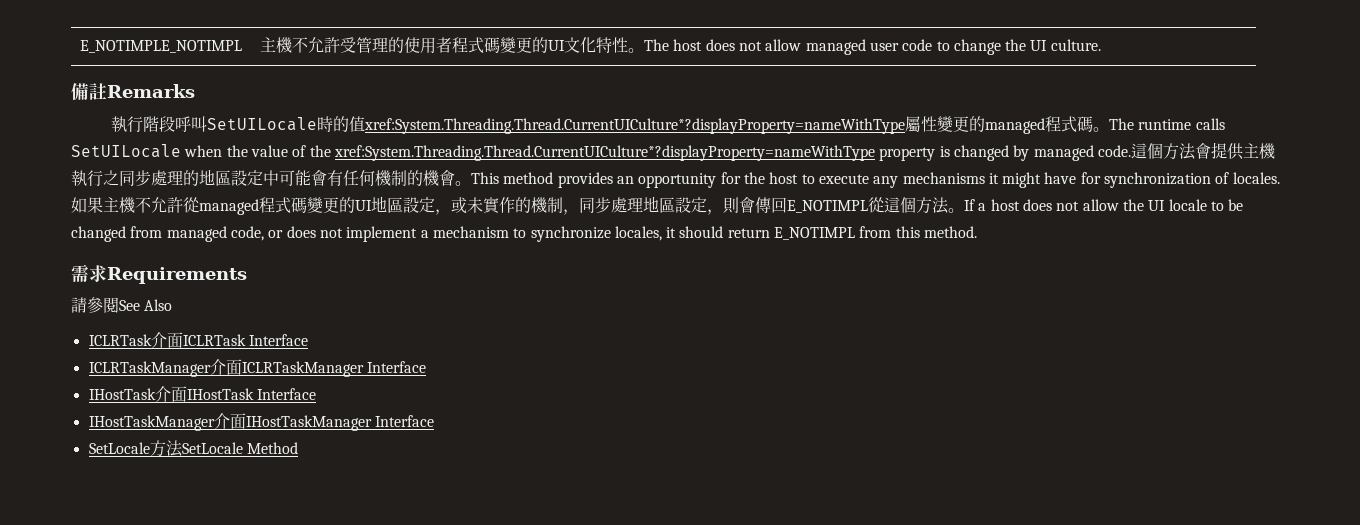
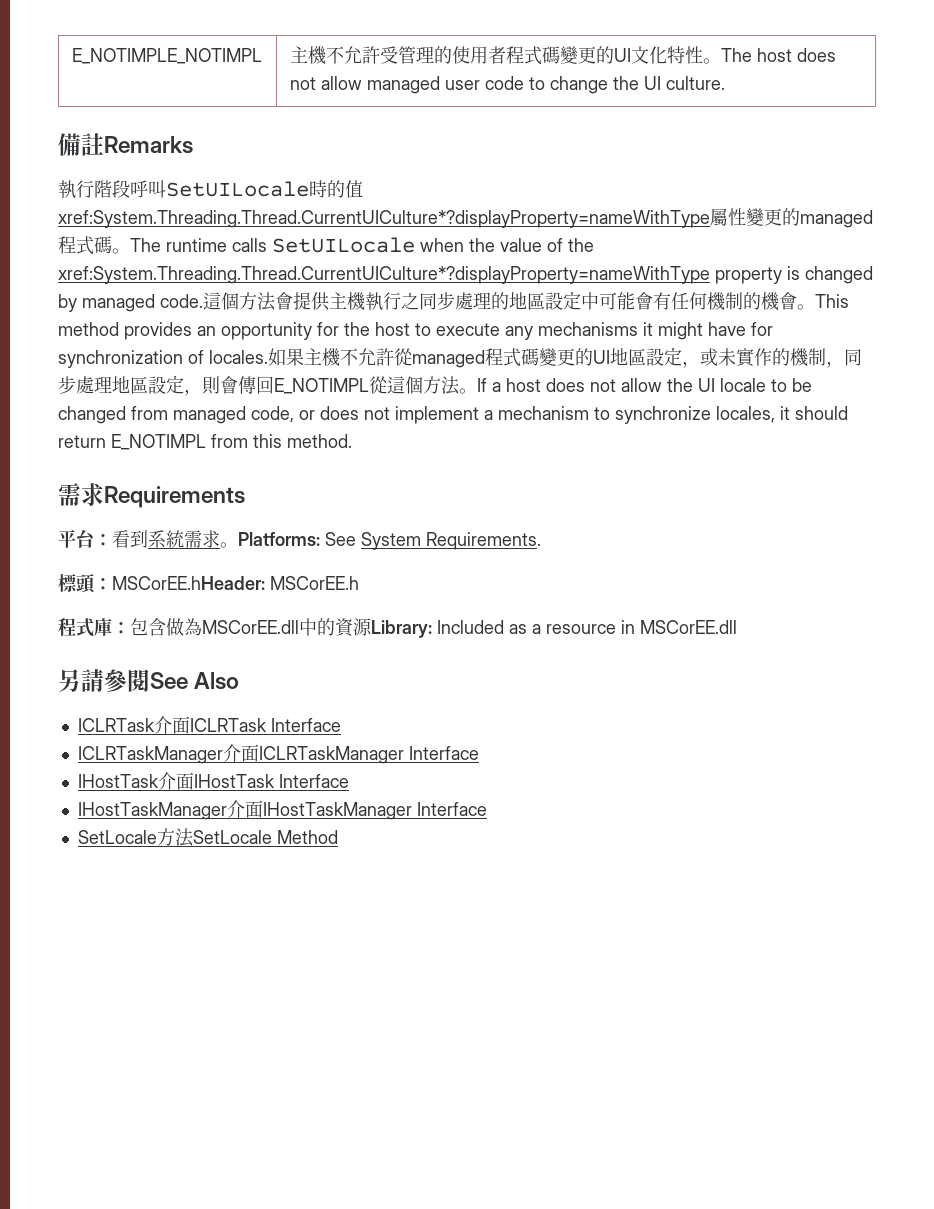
- 請參閱See Also
+ 平台：看到系統需求。Platforms: See System Requirements.
+ 標頭：MSCorEE.hHeader: MSCorEE.h
+ 程式庫：包含做為MSCorEE.dll中的資源Library: Included as a resource in MSCorEE.dll
+ 另請參閱See Also

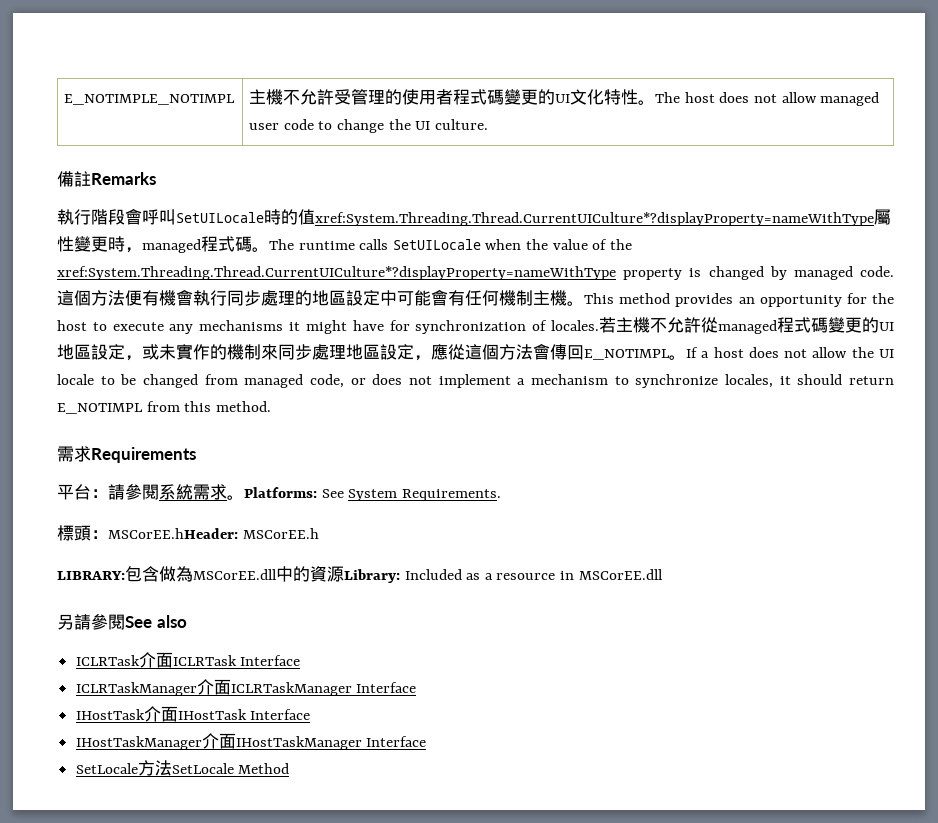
- 執行階段呼叫SetUILocale時的值xref:System.Threading.Thread.CurrentUICulture*?displayProperty=nameWithType屬性變更的managed程式碼。
+ 執行階段會呼叫SetUILocale時的值xref:System.Threading.Thread.CurrentUICulture*?displayProperty=nameWithType屬性變更時，managed程式碼。
- 這個方法會提供主機執行之同步處理的地區設定中可能會有任何機制的機會。
+ 這個方法便有機會執行同步處理的地區設定中可能會有任何機制主機。
- 如果主機不允許從managed程式碼變更的UI地區設定，或未實作的機制，同步處理地區設定，則會傳回E_NOTIMPL從這個方法。
+ 若主機不允許從managed程式碼變更的UI地區設定，或未實作的機制來同步處理地區設定，應從這個方法會傳回E_NOTIMPL。
- 平台：看到系統需求。
+ 平台：請參閱系統需求。
- 程式庫：包含做為MSCorEE.dll中的資源Library: Included as a resource in MSCorEE.dll
+ LIBRARY:包含做為MSCorEE.dll中的資源Library: Included as a resource in MSCorEE.dll
- 另請參閱See Also
+ 另請參閱See also

